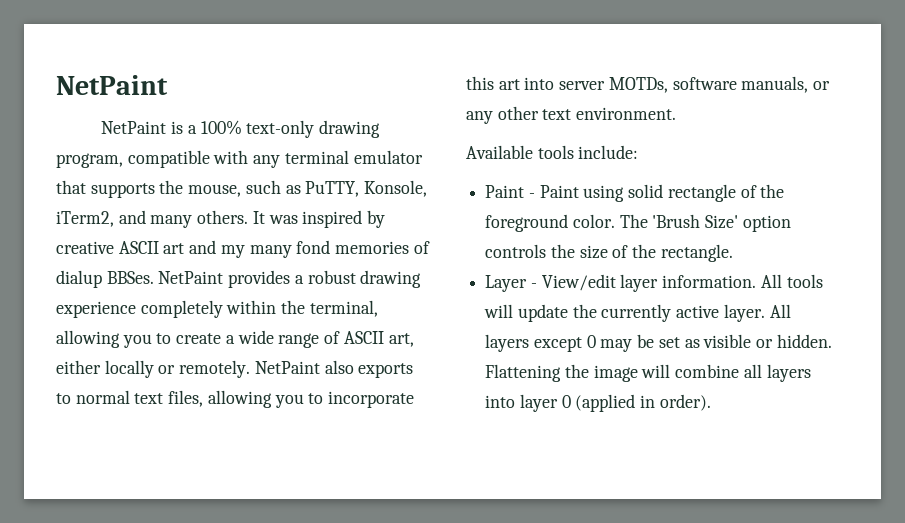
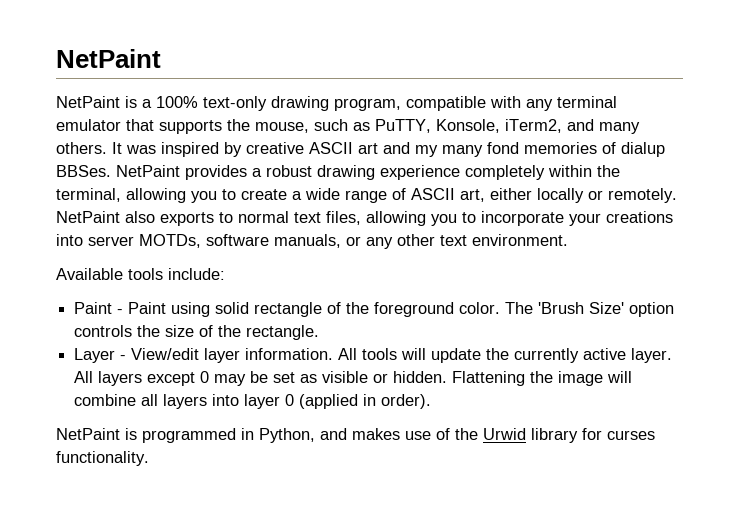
- NetPaint also exports to normal text files, allowing you to incorporate this art into server MOTDs, software manuals, or any other text environment.
+ NetPaint also exports to normal text files, allowing you to incorporate your creations into server MOTDs, software manuals, or any other text environment.
+ NetPaint is programmed in Python, and makes use of the Urwid library for curses functionality.

